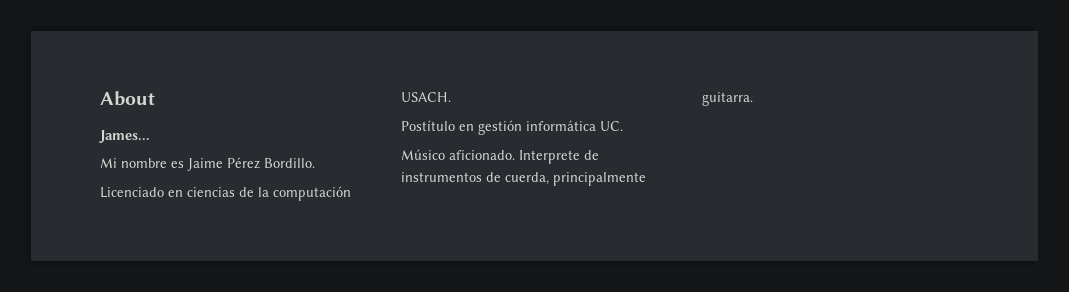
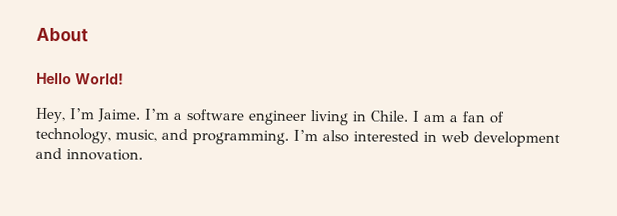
- James...
- Mi nombre es Jaime Pérez Bordillo.
- Licenciado en ciencias de la computación USACH.
- Postítulo en gestión informática UC.
- Músico aficionado. Interprete de instrumentos de cuerda, principalmente guitarra.
+ Hello World!
+ Hey, I’m Jaime. I’m a software engineer living in Chile. I am a fan of technology, music, and programming. I’m also interested in web development and innovation.

